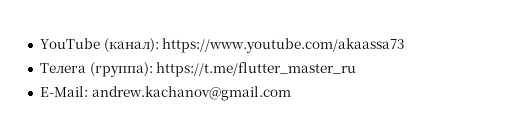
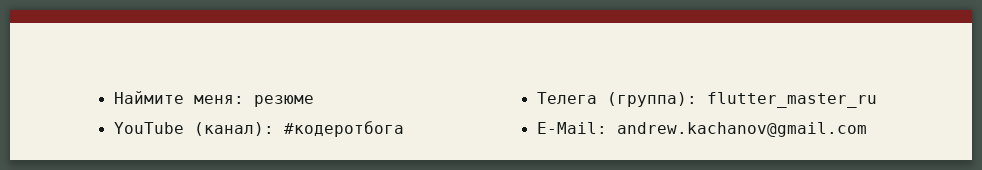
+ Наймите меня: резюме
- YouTube (канал): https://www.youtube.com/akaassa73
+ YouTube (канал): #кодеротбога
- Телега (группа): https://t.me/flutter_master_ru
+ Телега (группа): flutter_master_ru

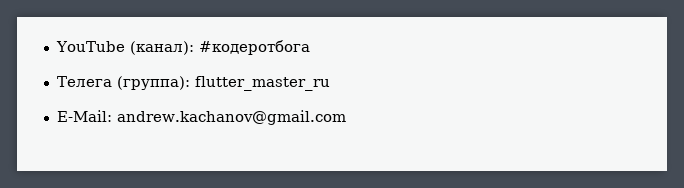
- Наймите меня: резюме

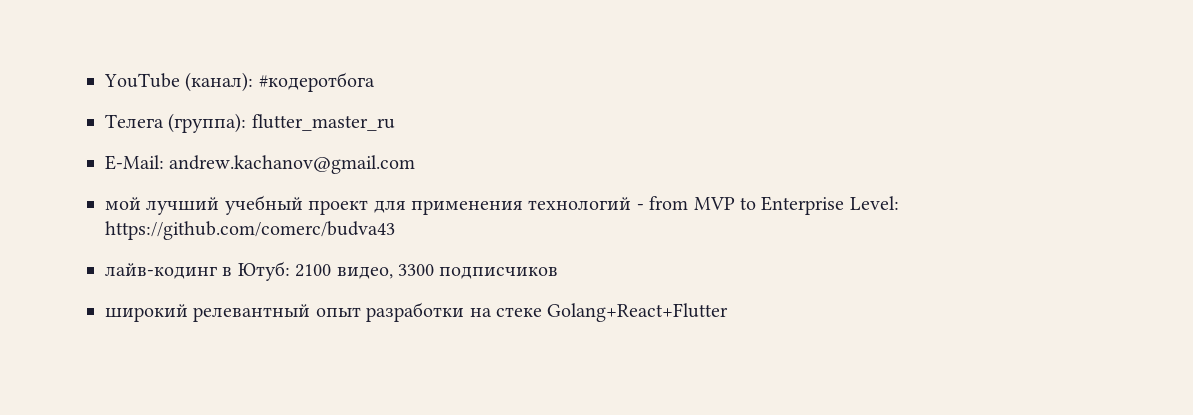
+ мой лучший учебный проект для применения технологий - from MVP to Enterprise Level: https://github.com/comerc/budva43
+ лайв-кодинг в Ютуб: 2100 видео, 3300 подписчиков
+ широкий релевантный опыт разработки на стеке Golang+React+Flutter

